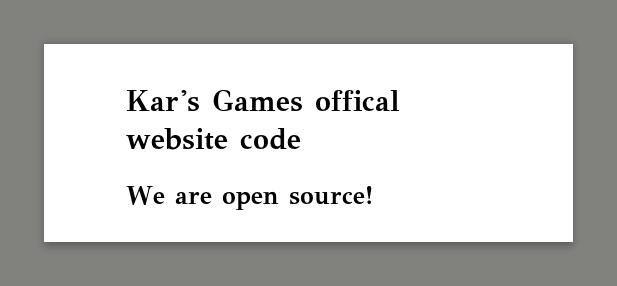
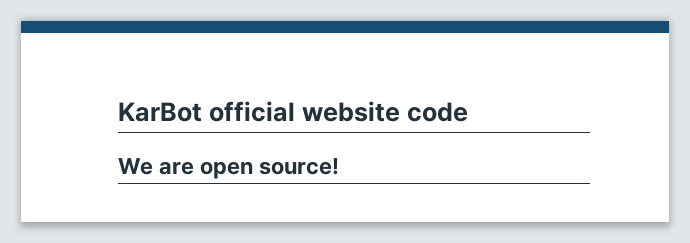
- Kar's Games offical website code
+ KarBot official website code

